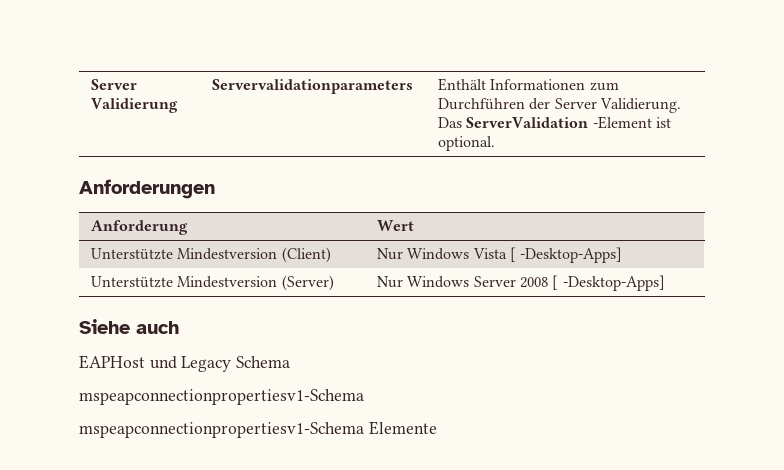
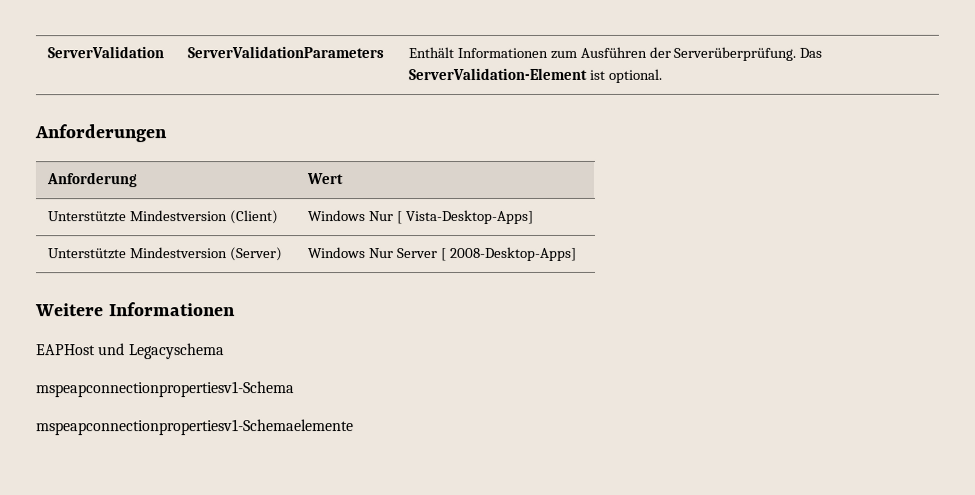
- Server Validierung | Servervalidationparameters | Enthält Informationen zum Durchführen der Server Validierung. Das ServerValidation -Element ist optional.
+ ServerValidation | ServerValidationParameters | Enthält Informationen zum Ausführen der Serverüberprüfung. Das ServerValidation-Element ist optional.
- Unterstützte Mindestversion (Client) | Nur Windows Vista [ -Desktop-Apps]
- Unterstützte Mindestversion (Server) | Nur Windows Server 2008 [ -Desktop-Apps]
- Siehe auch
+ Unterstützte Mindestversion (Client) | Windows Nur [ Vista-Desktop-Apps]
+ Unterstützte Mindestversion (Server) | Windows Nur Server [ 2008-Desktop-Apps]
+ Weitere Informationen
- EAPHost und Legacy Schema
+ EAPHost und Legacyschema
- mspeapconnectionpropertiesv1-Schema Elemente
+ mspeapconnectionpropertiesv1-Schemaelemente

